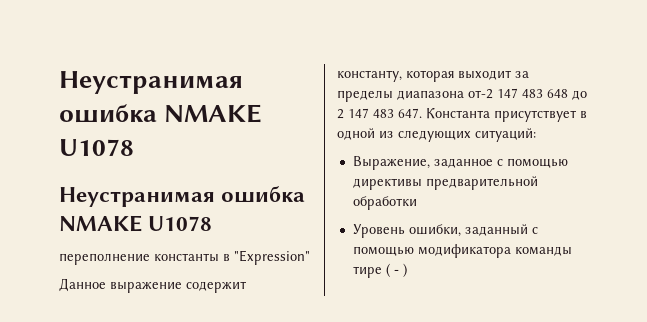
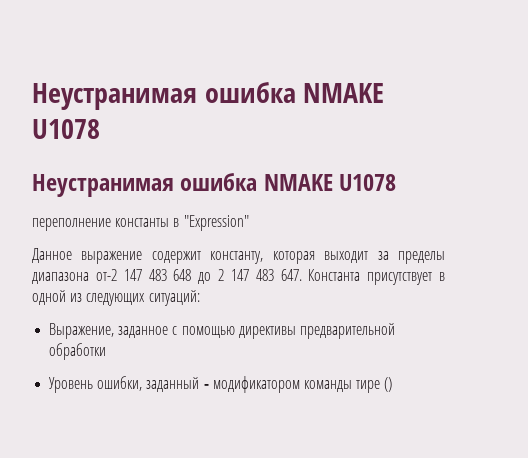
- Уровень ошибки, заданный с помощью модификатора команды тире ( - )
+ Уровень ошибки, заданный - модификатором команды тире ()

